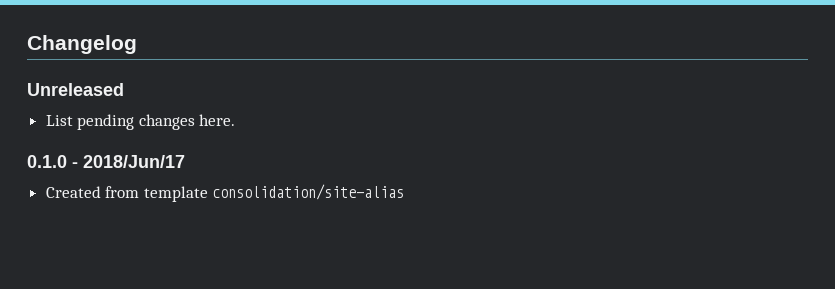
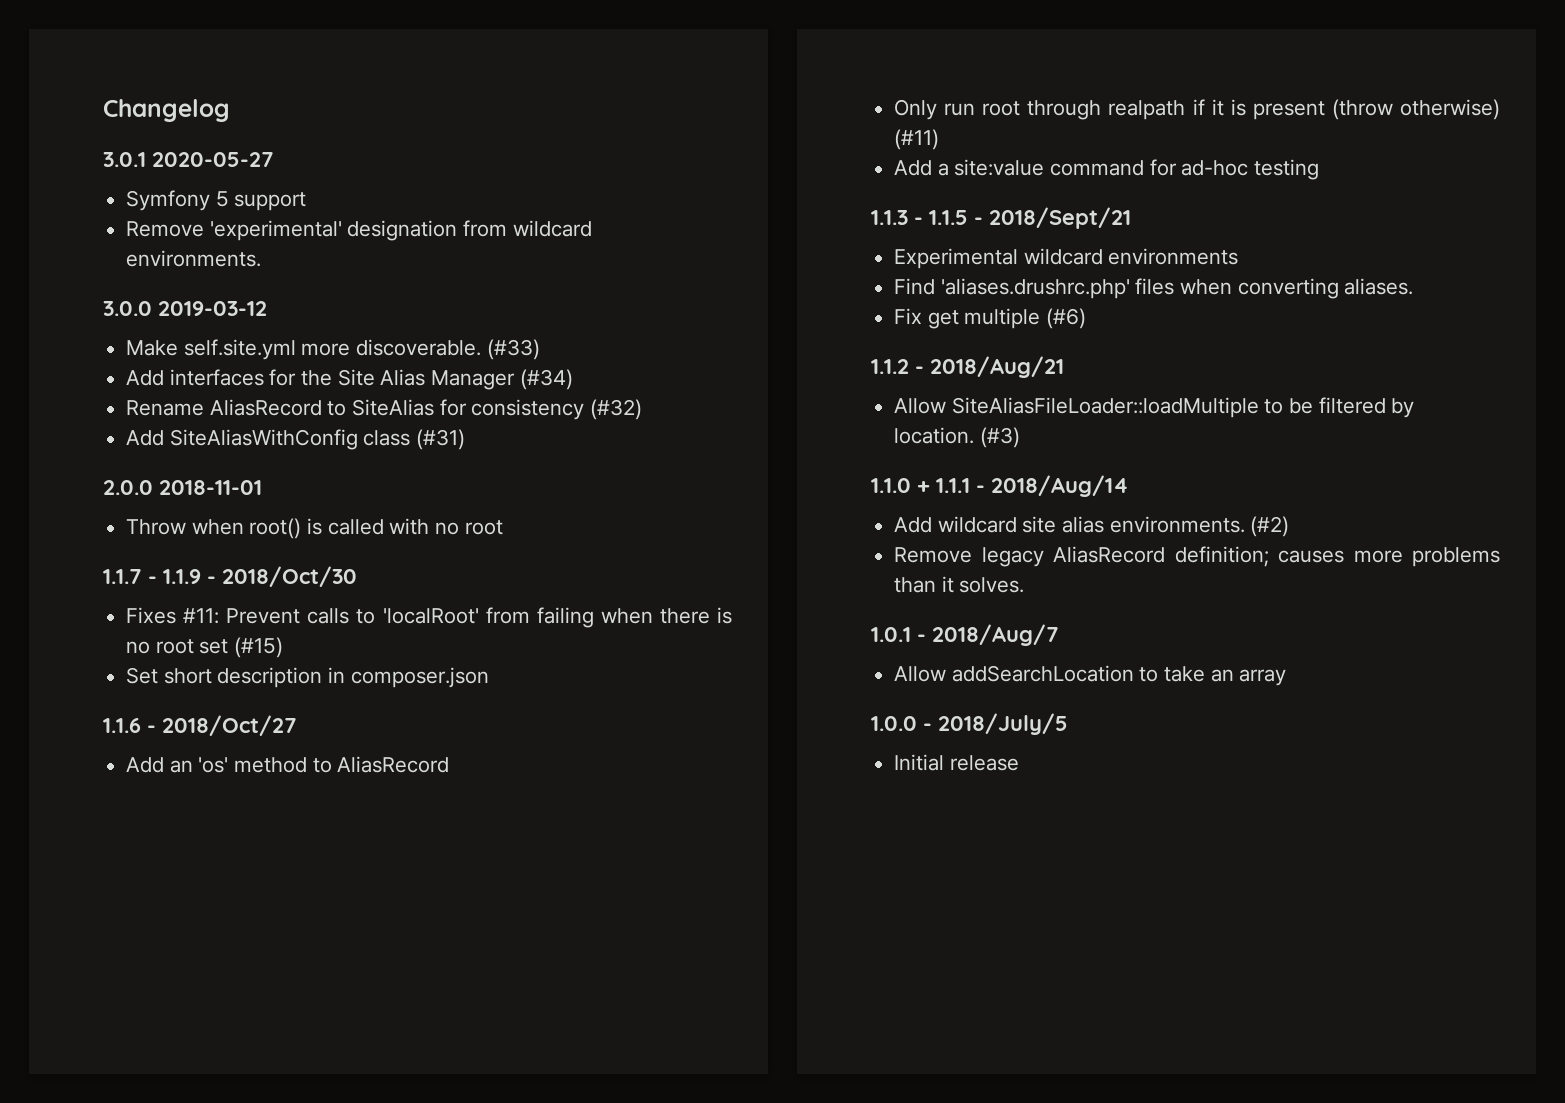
- Unreleased
- List pending changes here.
- 0.1.0 - 2018/Jun/17
- Created from template consolidation/site-alias
+ 3.0.1 2020-05-27
+ Symfony 5 support
+ Remove 'experimental' designation from wildcard environments.
+ 3.0.0 2019-03-12
+ Make self.site.yml more discoverable. (#33)
+ Add interfaces for the Site Alias Manager (#34)
+ Rename AliasRecord to SiteAlias for consistency (#32)
+ Add SiteAliasWithConfig class (#31)
+ 2.0.0 2018-11-01
+ Throw when root() is called with no root
+ 1.1.7 - 1.1.9 - 2018/Oct/30
+ Fixes #11: Prevent calls to 'localRoot' from failing when there is no root set (#15)
+ Set short description in composer.json
+ 1.1.6 - 2018/Oct/27
+ Add an 'os' method to AliasRecord
+ Only run root through realpath if it is present (throw otherwise) (#11)
+ Add a site:value command for ad-hoc testing
+ 1.1.3 - 1.1.5 - 2018/Sept/21
+ Experimental wildcard environments
+ Find 'aliases.drushrc.php' files when converting aliases.
+ Fix get multiple (#6)
+ 1.1.2 - 2018/Aug/21
+ Allow SiteAliasFileLoader::loadMultiple to be filtered by location. (#3)
+ 1.1.0 + 1.1.1 - 2018/Aug/14
+ Add wildcard site alias environments. (#2)
+ Remove legacy AliasRecord definition; causes more problems than it solves.
+ 1.0.1 - 2018/Aug/7
+ Allow addSearchLocation to take an array
+ 1.0.0 - 2018/July/5
+ Initial release

